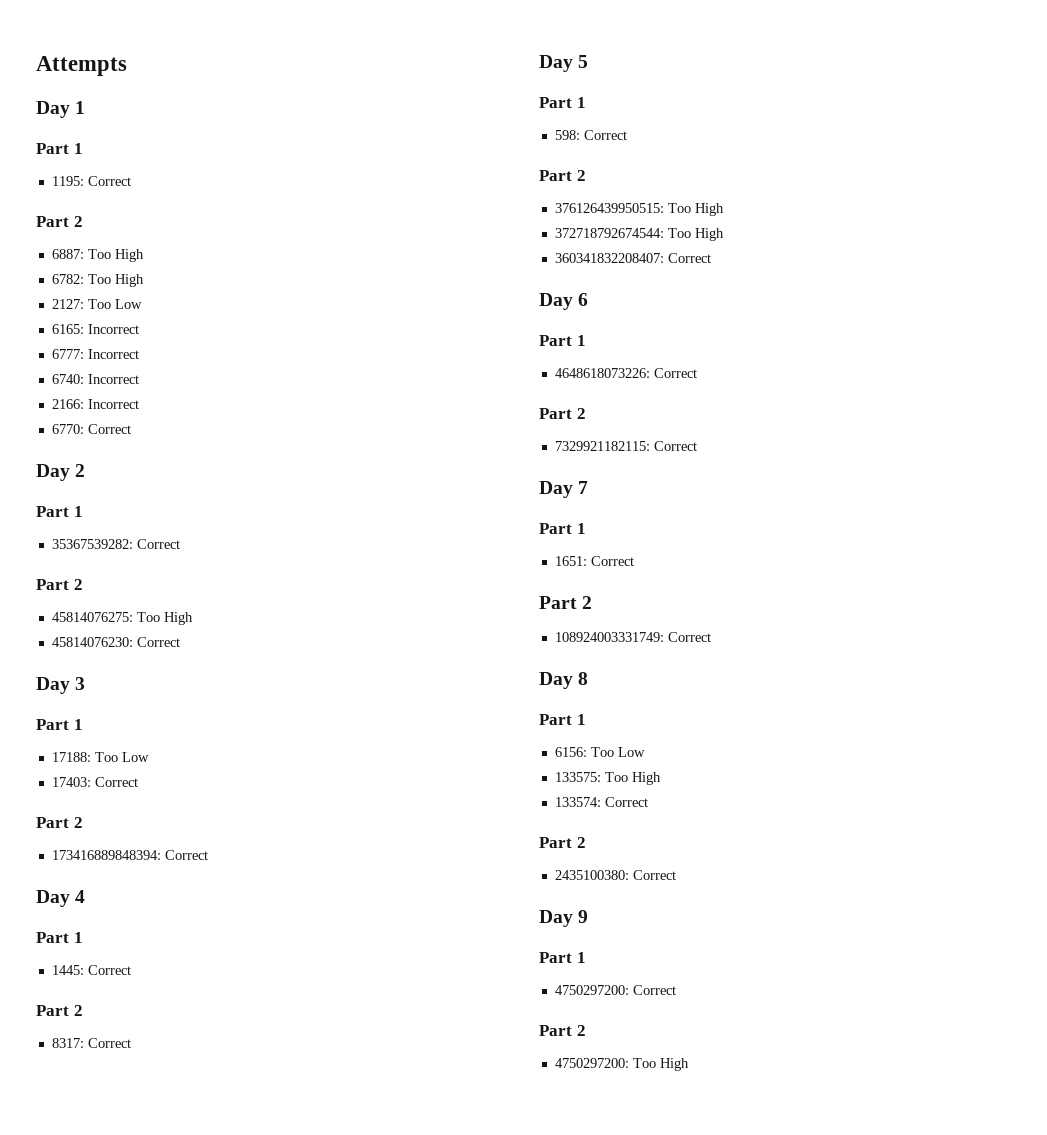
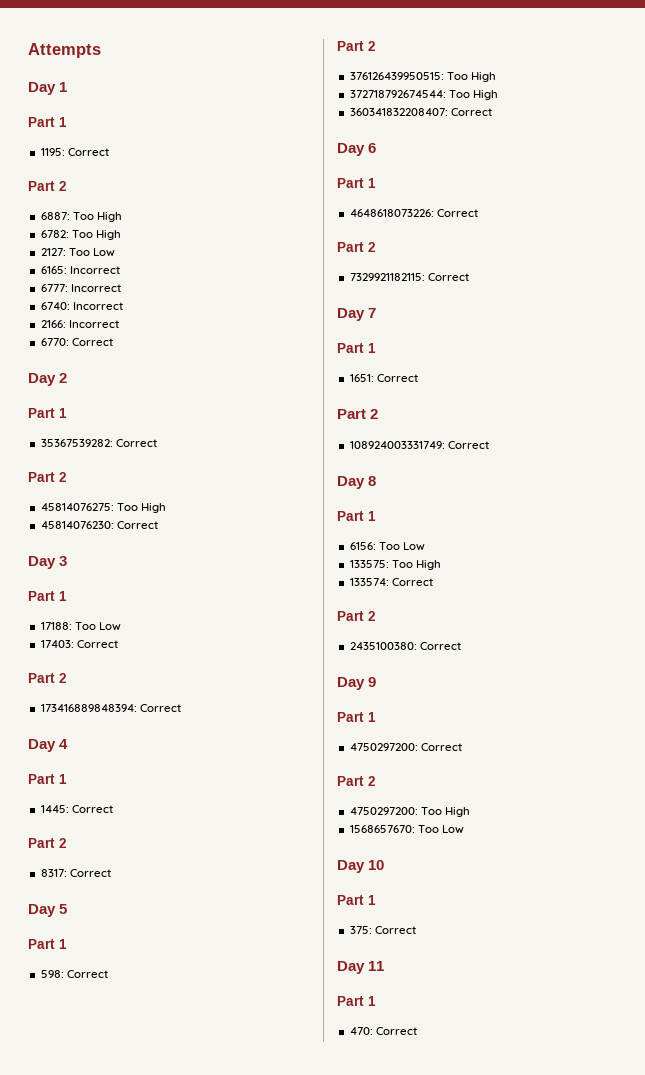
+ 1568657670: Too Low
+ Day 10
+ Part 1
+ 375: Correct
+ Day 11
+ Part 1
+ 470: Correct

